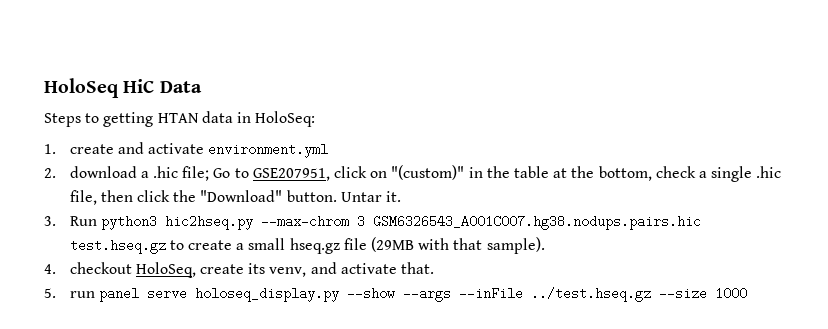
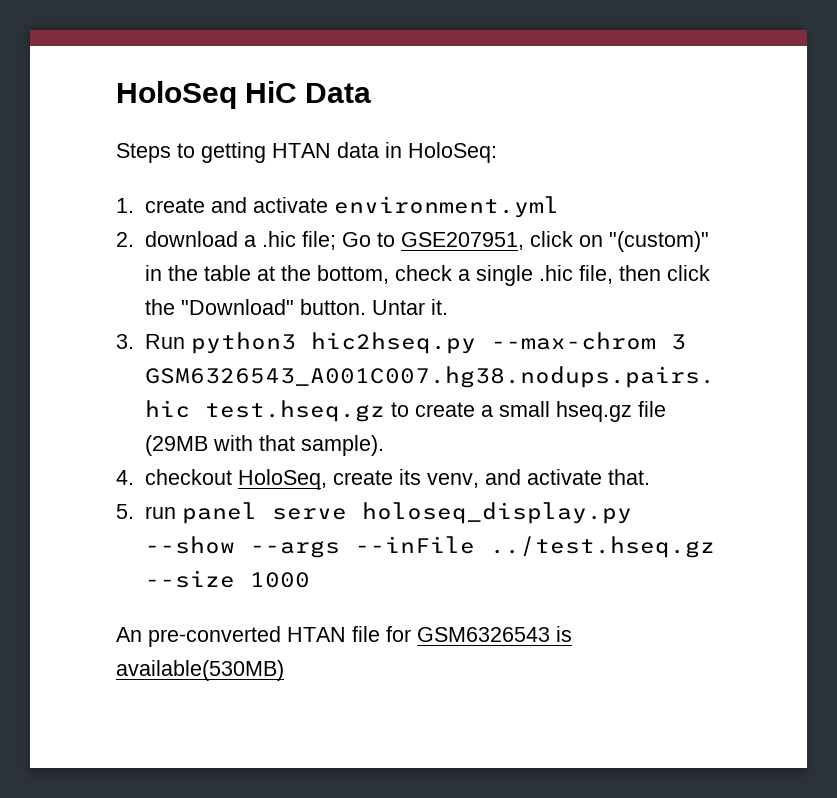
+ An pre-converted HTAN file for GSM6326543 is available(530MB)

